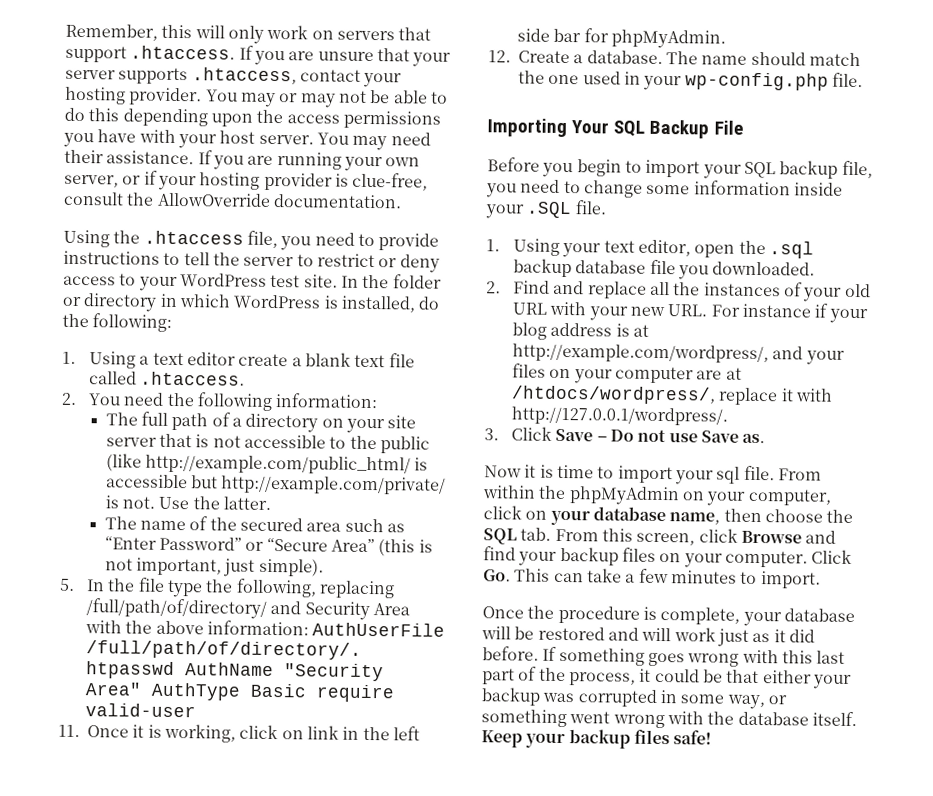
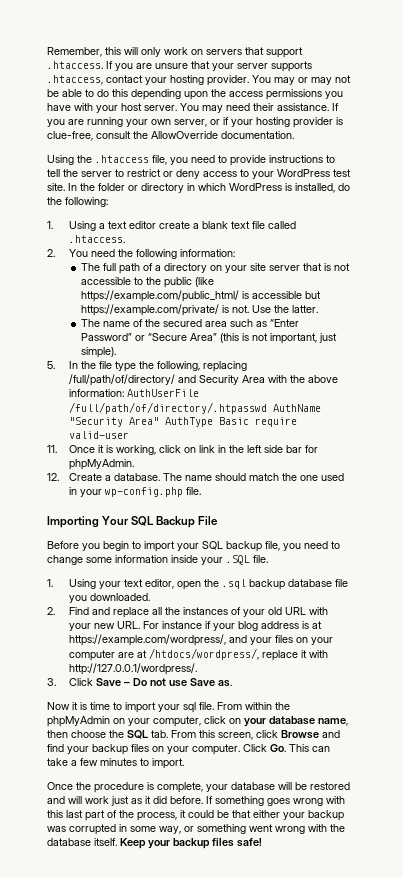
- The full path of a directory on your site server that is not accessible to the public (like http://example.com/public_html/ is accessible but http://example.com/private/ is not.
+ The full path of a directory on your site server that is not accessible to the public (like https://example.com/public_html/ is accessible but https://example.com/private/ is not.
- 2. Find and replace all the instances of your old URL with your new URL. For instance if your blog address is at http://example.com/wordpress/, and your files on your computer are at /htdocs/wordpress/, replace it with http://127.0.0.1/wordpress/.
+ 2. Find and replace all the instances of your old URL with your new URL. For instance if your blog address is at https://example.com/wordpress/, and your files on your computer are at /htdocs/wordpress/, replace it with http://127.0.0.1/wordpress/.

